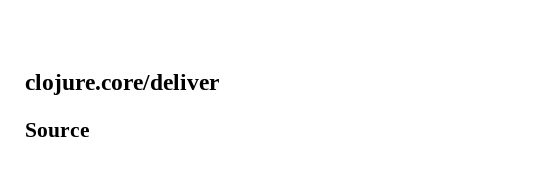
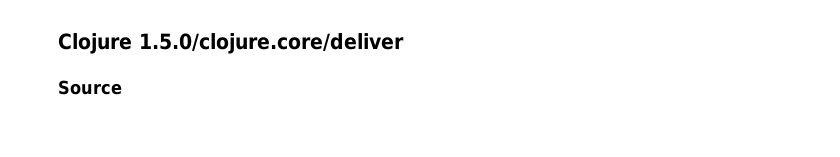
- clojure.core/deliver
+ Clojure 1.5.0/clojure.core/deliver

